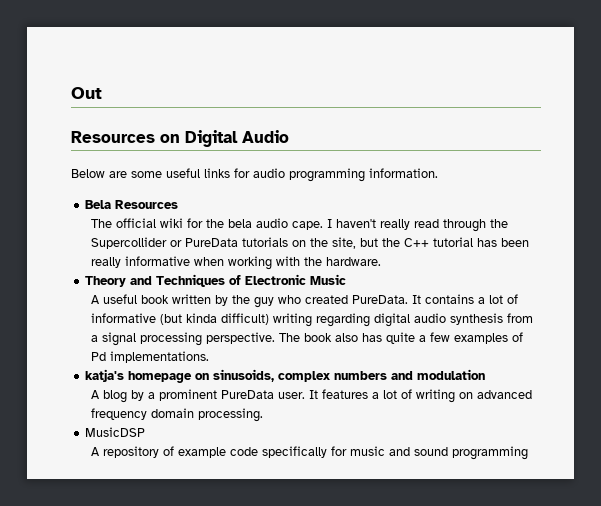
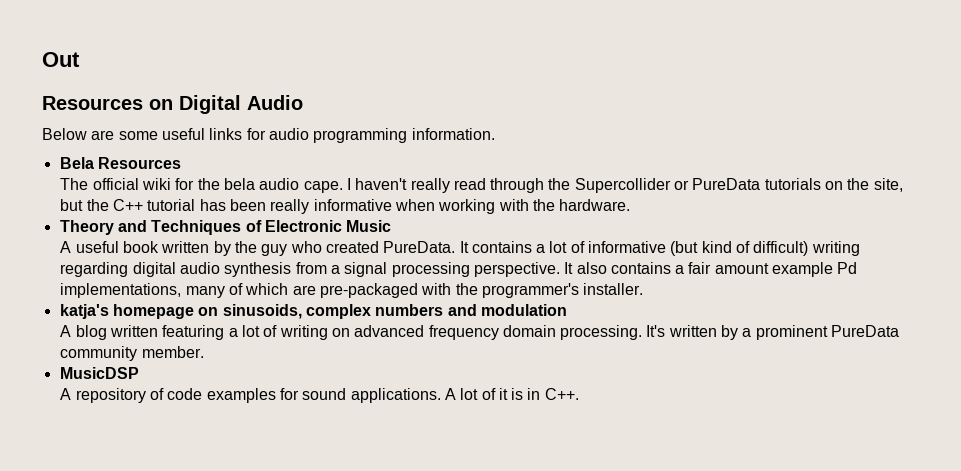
- It contains a lot of informative (but kinda difficult) writing regarding digital audio synthesis from a signal processing perspective.
+ It contains a lot of informative (but kind of difficult) writing regarding digital audio synthesis from a signal processing perspective.
- The book also has quite a few examples of Pd implementations.
+ It also contains a fair amount example Pd implementations, many of which are pre-packaged with the programmer's installer.
- A blog by a prominent PureData user. It features a lot of writing on advanced frequency domain processing.
+ A blog written featuring a lot of writing on advanced frequency domain processing. It's written by a prominent PureData community member.
  MusicDSP
- A repository of example code specifically for music and sound programming
+ A repository of code examples for sound applications. A lot of it is in C++.

